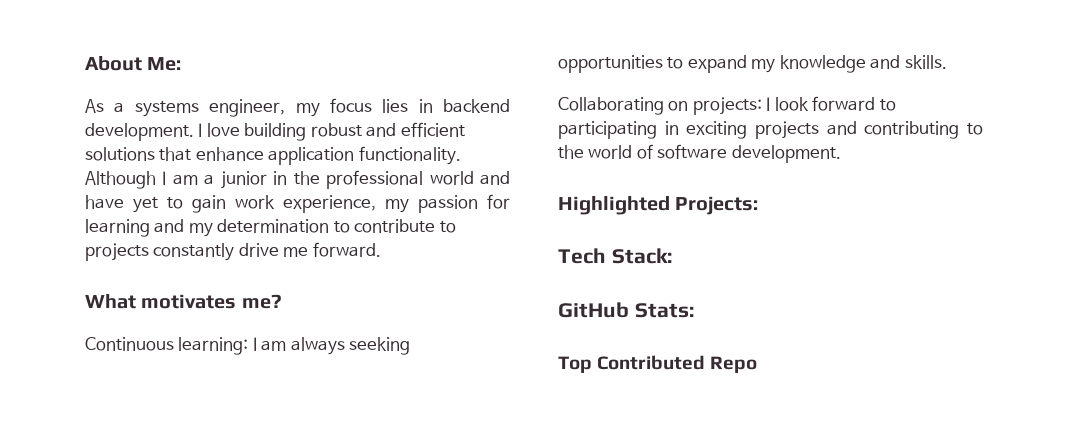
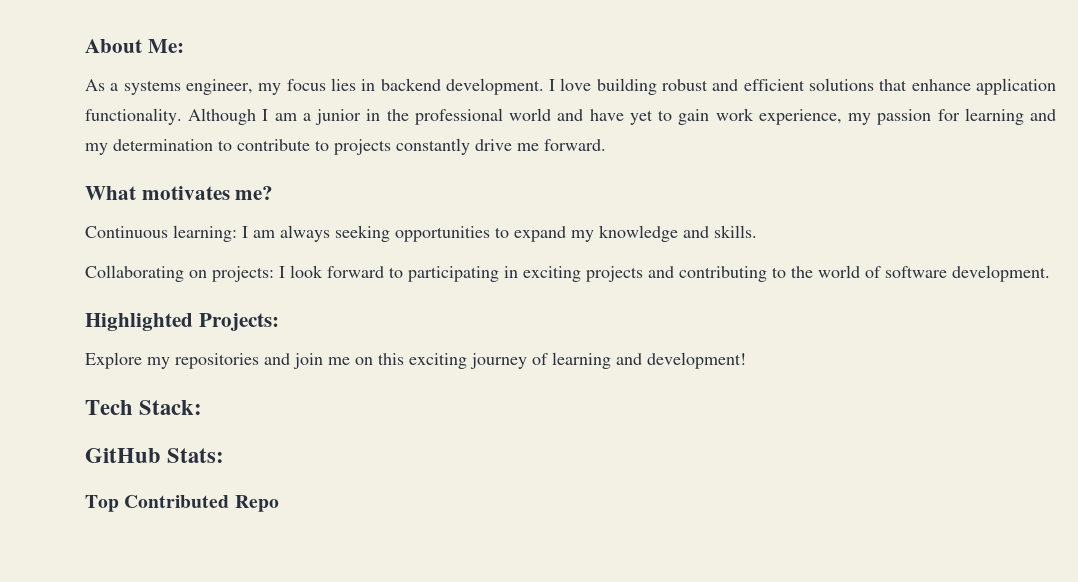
+ Explore my repositories and join me on this exciting journey of learning and development!

